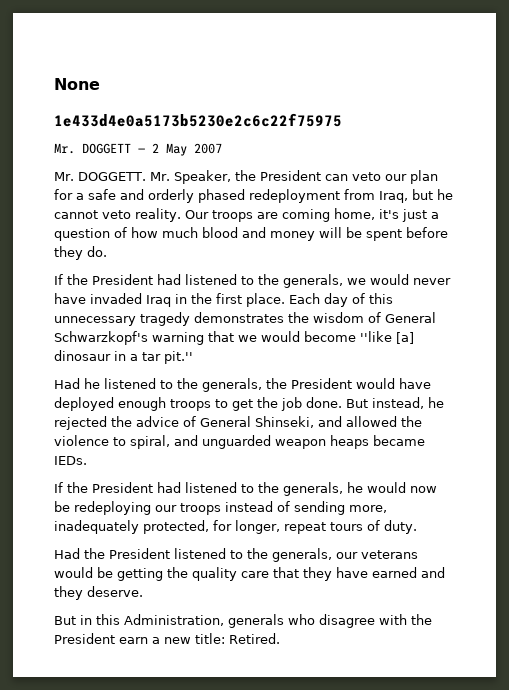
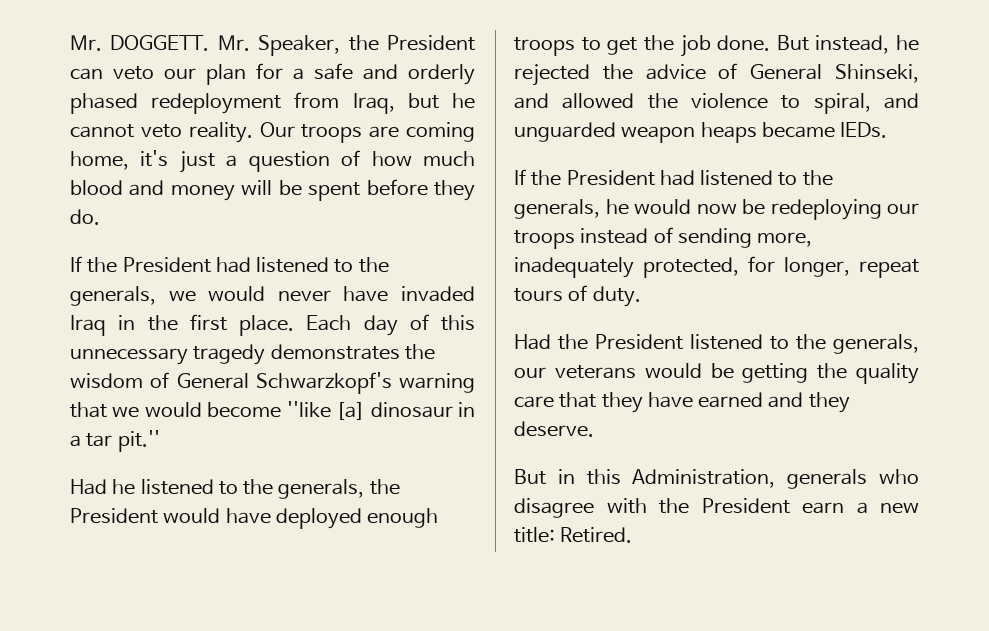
- None
- 1e433d4e0a5173b5230e2c6c22f75975
- Mr. DOGGETT — 2 May 2007

